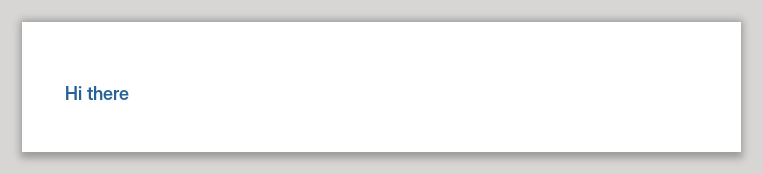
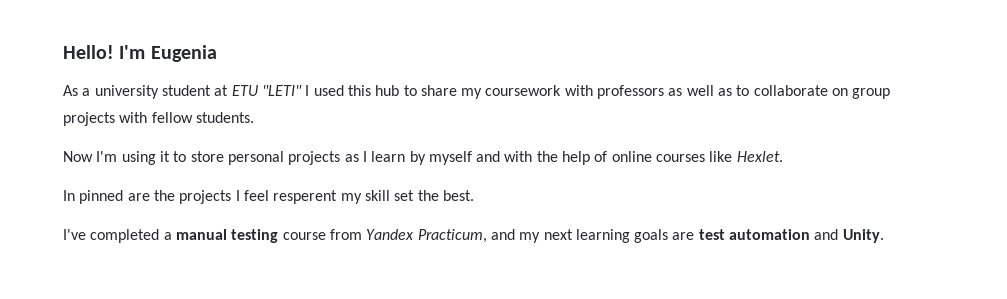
- Hi there
+ Hello! I'm Eugenia
+ As a university student at ETU "LETI" I used this hub to share my coursework with professors as well as to collaborate on group projects with fellow students.
+ Now I'm using it to store personal projects as I learn by myself and with the help of online courses like Hexlet.
+ In pinned are the projects I feel resperent my skill set the best.
+ I've completed a manual testing course from Yandex Practicum, and my next learning goals are test automation and Unity.

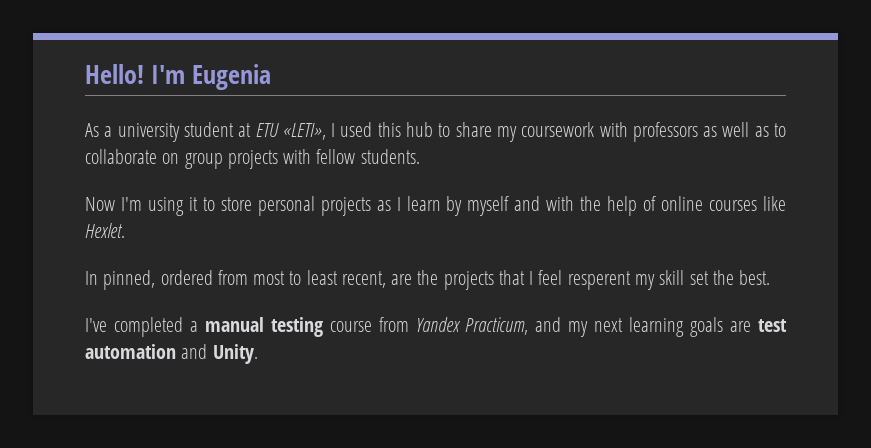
- As a university student at ETU "LETI" I used this hub to share my coursework with professors as well as to collaborate on group projects with fellow students.
+ As a university student at ETU «LETI», I used this hub to share my coursework with professors as well as to collaborate on group projects with fellow students.
- In pinned are the projects I feel resperent my skill set the best.
+ In pinned, ordered from most to least recent, are the projects that I feel resperent my skill set the best.

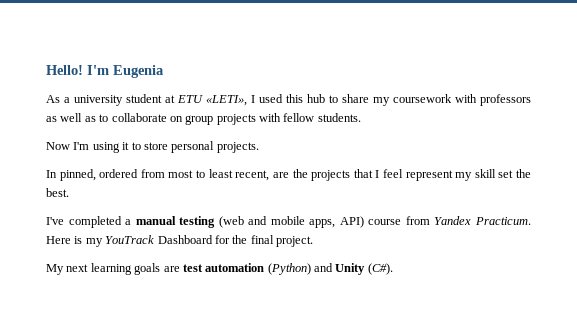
- Now I'm using it to store personal projects as I learn by myself and with the help of online courses like Hexlet.
+ Now I'm using it to store personal projects.
- In pinned, ordered from most to least recent, are the projects that I feel resperent my skill set the best.
+ In pinned, ordered from most to least recent, are the projects that I feel represent my skill set the best.
- I've completed a manual testing course from Yandex Practicum, and my next learning goals are test automation and Unity.
+ I've completed a manual testing (web and mobile apps, API) course from Yandex Practicum. Here is my YouTrack Dashboard for the final project.
+ My next learning goals are test automation (Python) and Unity (C#).

